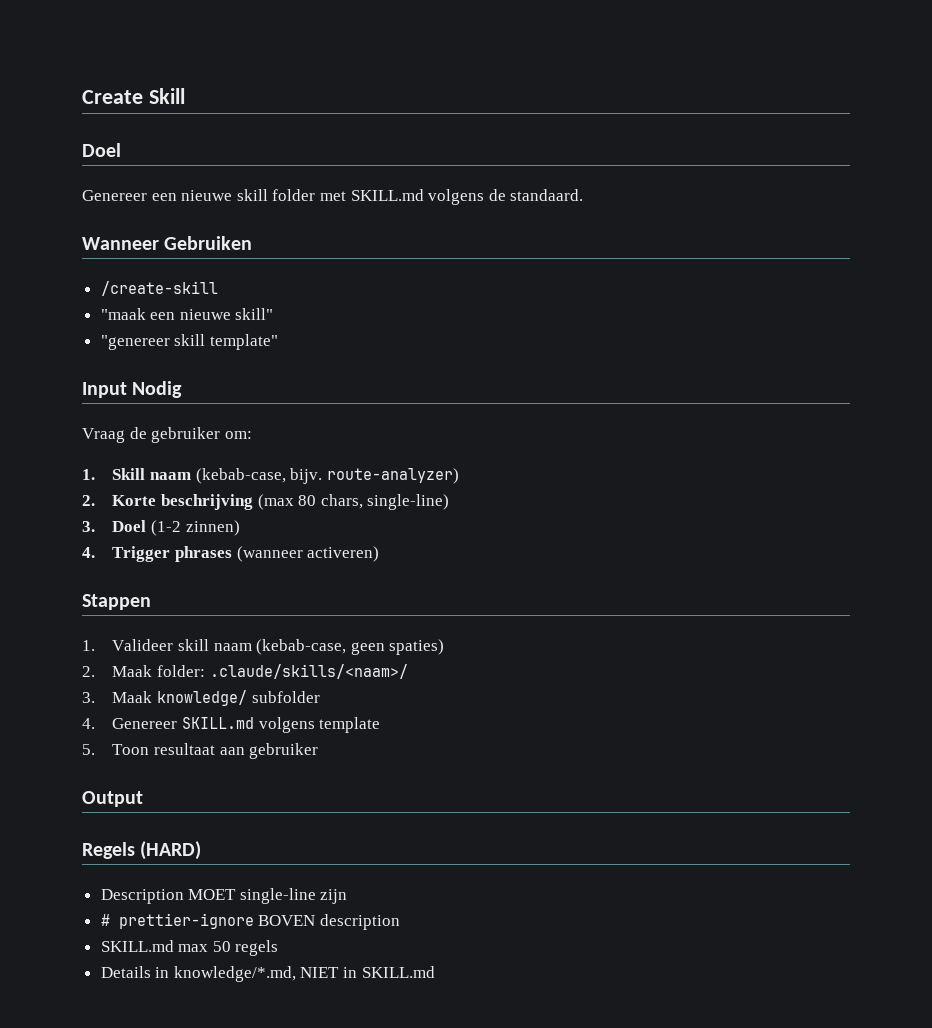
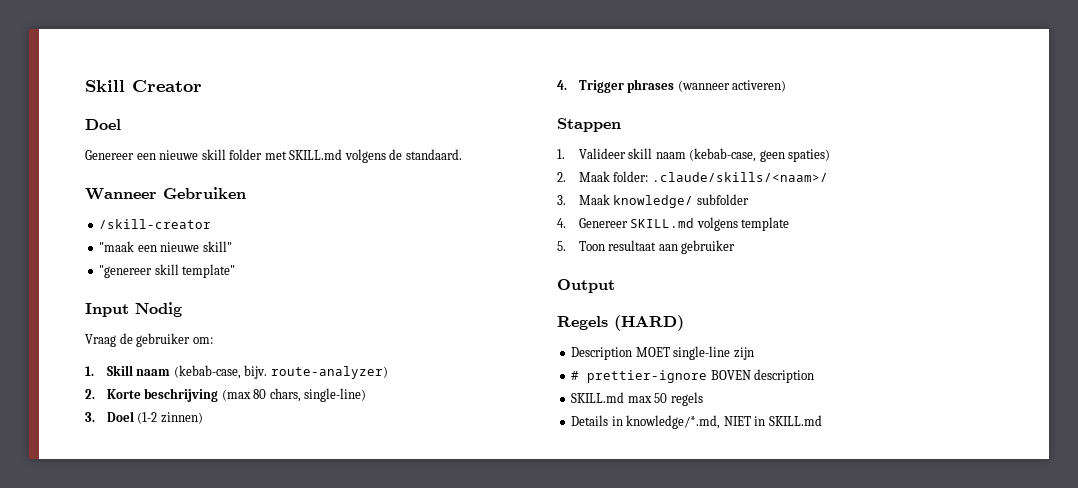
- Create Skill
+ Skill Creator
- /create-skill
+ /skill-creator

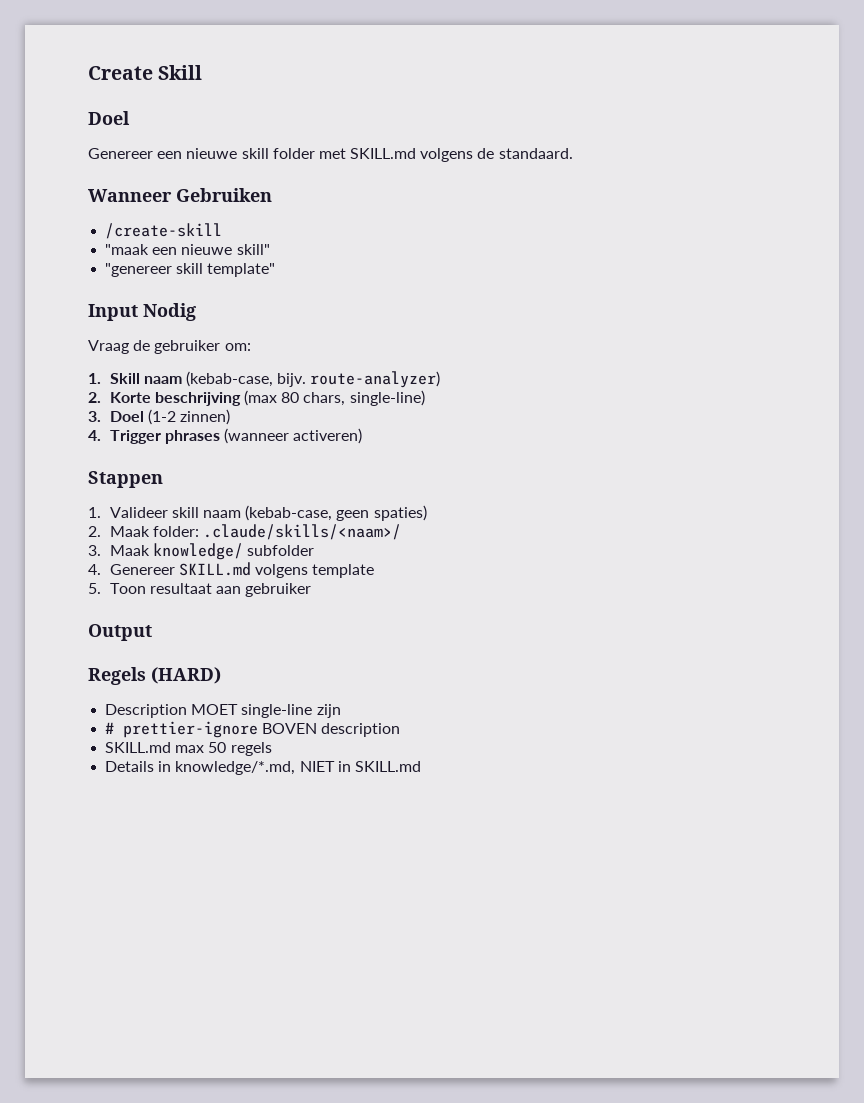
- Skill Creator
+ Create Skill
- /skill-creator
+ /create-skill

